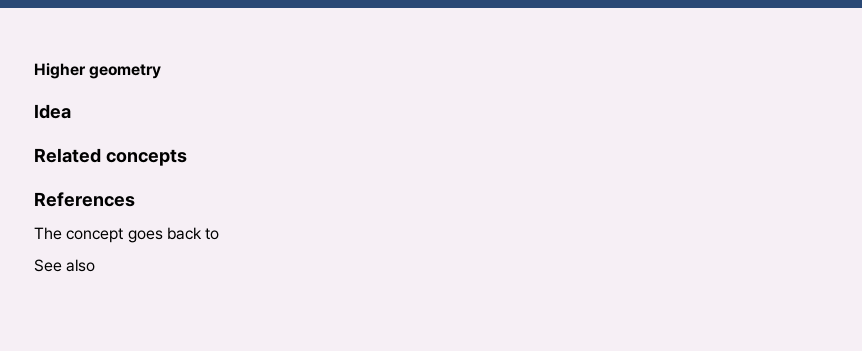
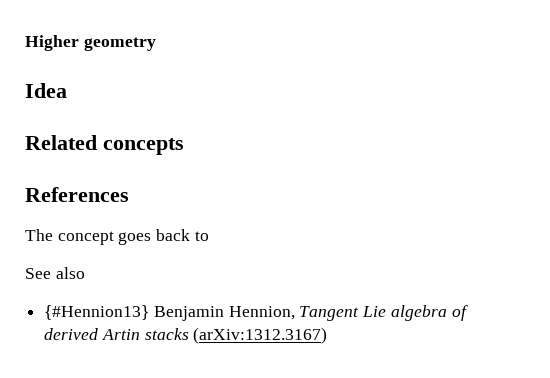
+ {#Hennion13} Benjamin Hennion, Tangent Lie algebra of derived Artin stacks (arXiv:1312.3167)

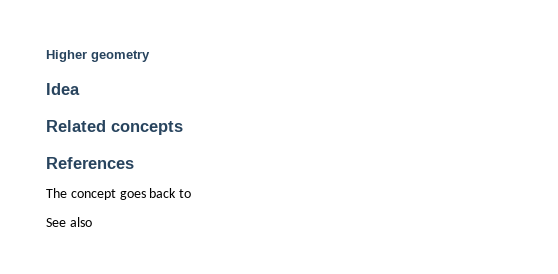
- {#Hennion13} Benjamin Hennion, Tangent Lie algebra of derived Artin stacks (arXiv:1312.3167)

